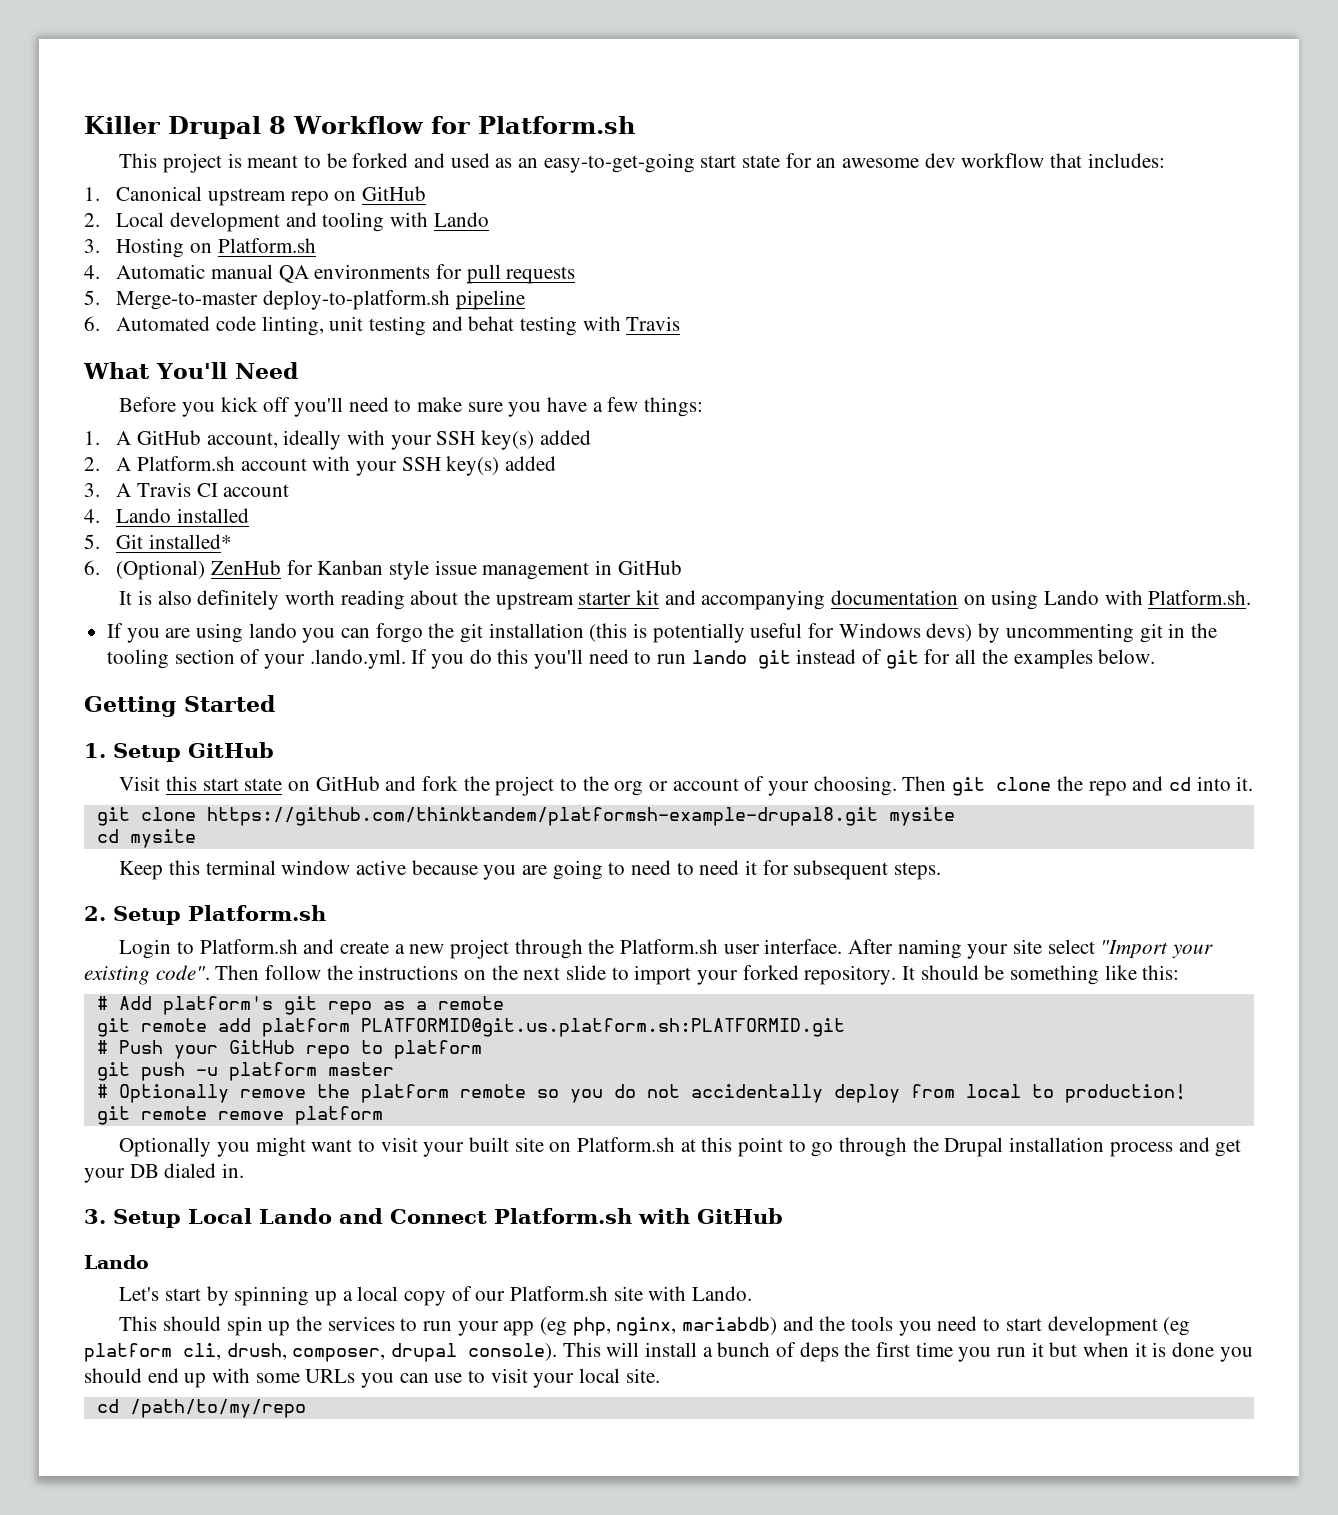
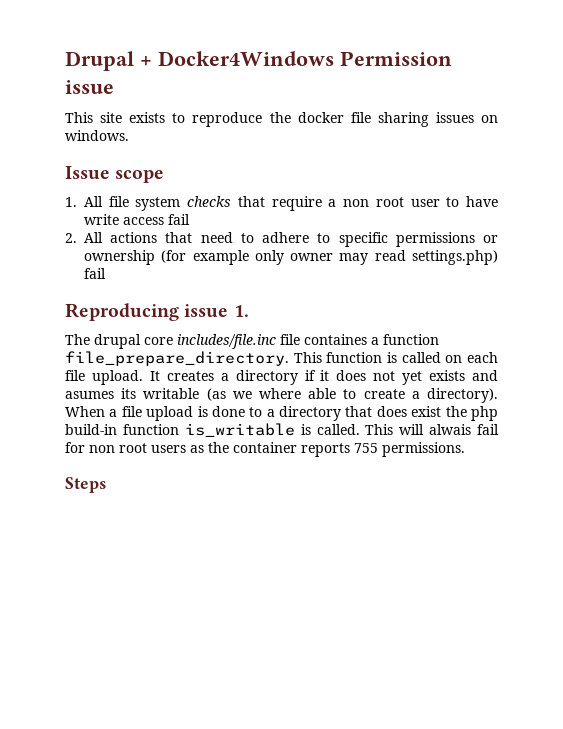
- Killer Drupal 8 Workflow for Platform.sh
- This project is meant to be forked and used as an easy-to-get-going start state for an awesome dev workflow that includes:
- 1. Canonical upstream repo on GitHub
- 2. Local development and tooling with Lando
- 3. Hosting on Platform.sh
- 4. Automatic manual QA environments for pull requests
- 5. Merge-to-master deploy-to-platform.sh pipeline
- 6. Automated code linting, unit testing and behat testing with Travis
- What You'll Need
- Before you kick off you'll need to make sure you have a few things:
- 1. A GitHub account, ideally with your SSH key(s) added
- 2. A Platform.sh account with your SSH key(s) added
- 3. A Travis CI account
- 4. Lando installed
- 5. Git installed*
- 6. (Optional) ZenHub for Kanban style issue management in GitHub
- It is also definitely worth reading about the upstream starter kit and accompanying documentation on using Lando with Platform.sh.
- If you are using lando you can forgo the git installation (this is potentially useful for Windows devs) by uncommenting git in the tooling section of your .lando.yml. If you do this you'll need to run lando git instead of git for all the examples below.
- Getting Started
- 1. Setup GitHub
- Visit this start state on GitHub and fork the project to the org or account of your choosing. Then git clone the repo and cd into it.
- git clone https://github.com/thinktandem/platformsh-example-drupal8.git mysite
- cd mysite
- Keep this terminal window active because you are going to need to need it for subsequent steps.
- 2. Setup Platform.sh
- Login to Platform.sh and create a new project through the Platform.sh user interface. After naming your site select "Import your existing code". Then follow the instructions on the next slide to import your forked repository. It should be something like this:
- # Add platform's git repo as a remote
- git remote add platform PLATFORMID@git.us.platform.sh:PLATFORMID.git
- # Push your GitHub repo to platform
- git push -u platform master
- # Optionally remove the platform remote so you do not accidentally deploy from local to production!
- git remote remove platform
- Optionally you might want to visit your built site on Platform.sh at this point to go through the Drupal installation process and get your DB dialed in.
- 3. Setup Local Lando and Connect Platform.sh with GitHub
- Lando
- Let's start by spinning up a local copy of our Platform.sh site with Lando.
- This should spin up the services to run your app (eg php, nginx, mariabdb) and the tools you need to start development (eg platform cli, drush, composer, drupal console). This will install a bunch of deps the first time you run it but when it is done you should end up with some URLs you can use to visit your local site.
- cd /path/to/my/repo
+ Drupal + Docker4Windows Permission issue
+ This site exists to reproduce the docker file sharing issues on windows.
+ Issue scope
+ 1. All file system checks that require a non root user to have write access fail
+ 2. All actions that need to adhere to specific permissions or ownership (for example only owner may read settings.php) fail
+ Reproducing issue 1.
+ The drupal core includes/file.inc file containes a function file_prepare_directory. This function is called on each file upload. It creates a directory if it does not yet exists and asumes its writable (as we where able to create a directory). When a file upload is done to a directory that does exist the php build-in function is_writable is called. This will alwais fail for non root users as the container reports 755 permissions.
+ Steps

